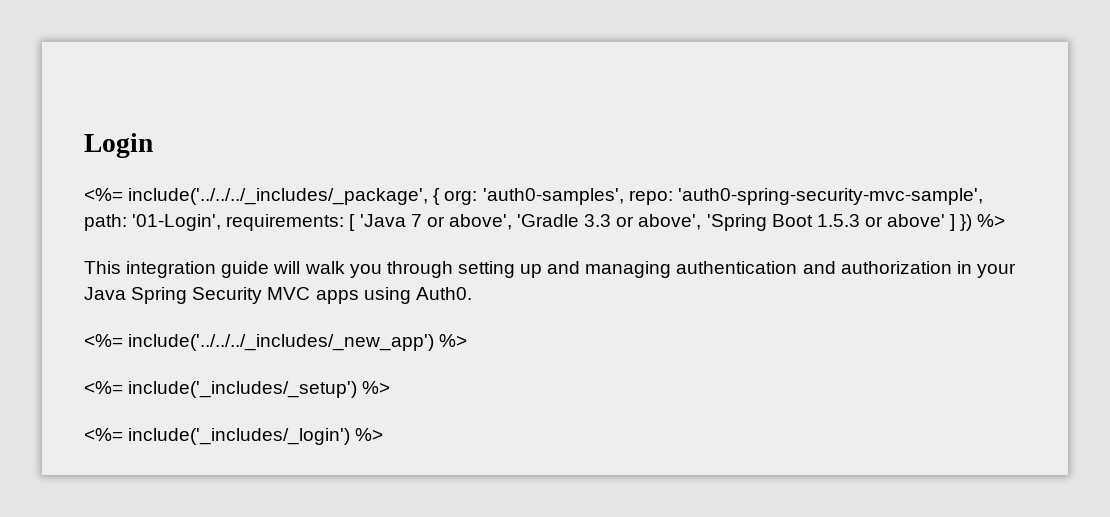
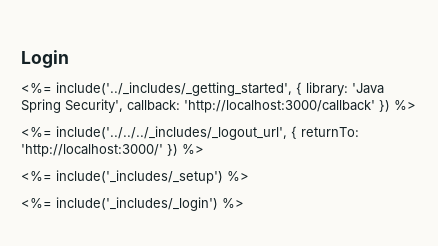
- <%= include('../../../_includes/_package', { org: 'auth0-samples', repo: 'auth0-spring-security-mvc-sample', path: '01-Login', requirements: [ 'Java 7 or above', 'Gradle 3.3 or above', 'Spring Boot 1.5.3 or above' ] }) %>
- This integration guide will walk you through setting up and managing authentication and authorization in your Java Spring Security MVC apps using Auth0.
- <%= include('../../../_includes/_new_app') %>
+ <%= include('../_includes/_getting_started', { library: 'Java Spring Security', callback: 'http://localhost:3000/callback' }) %>
+ <%= include('../../../_includes/_logout_url', { returnTo: 'http://localhost:3000/' }) %>

